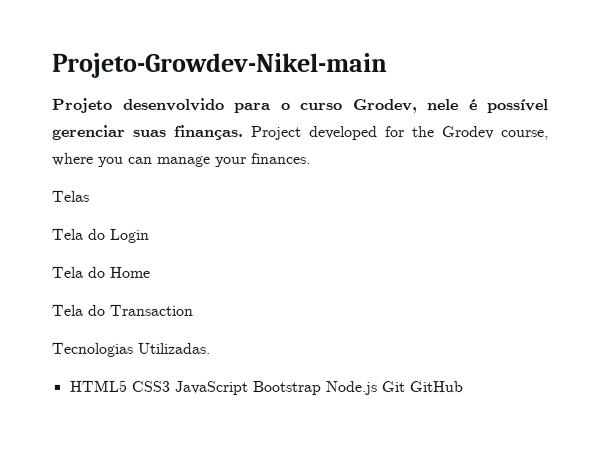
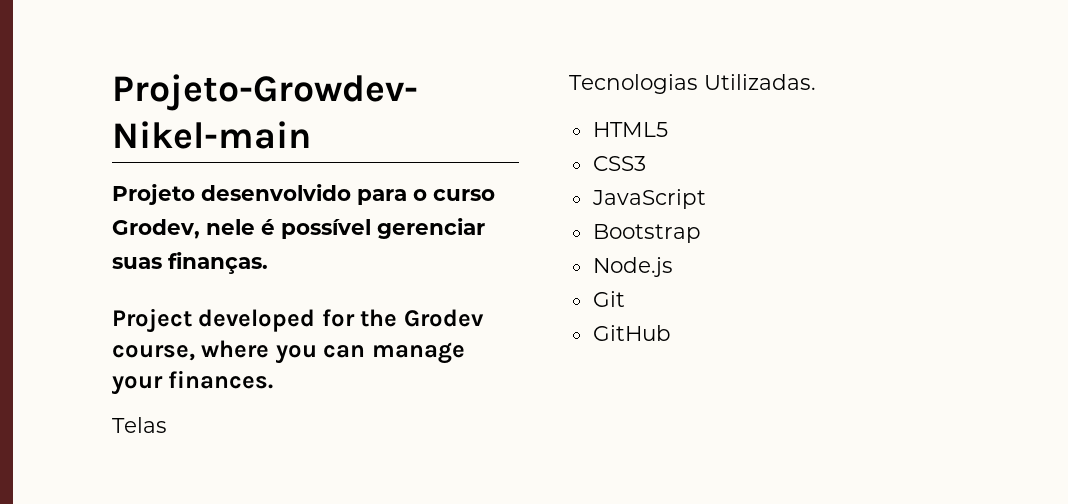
- Projeto desenvolvido para o curso Grodev, nele é possível gerenciar suas finanças. Project developed for the Grodev course, where you can manage your finances.
+ Projeto desenvolvido para o curso Grodev, nele é possível gerenciar suas finanças.
+ Project developed for the Grodev course, where you can manage your finances.
- Tela do Login
- Tela do Home
- Tela do Transaction
- HTML5 CSS3 JavaScript Bootstrap Node.js Git GitHub
+ HTML5
+ CSS3
+ JavaScript
+ Bootstrap
+ Node.js
+ Git
+ GitHub

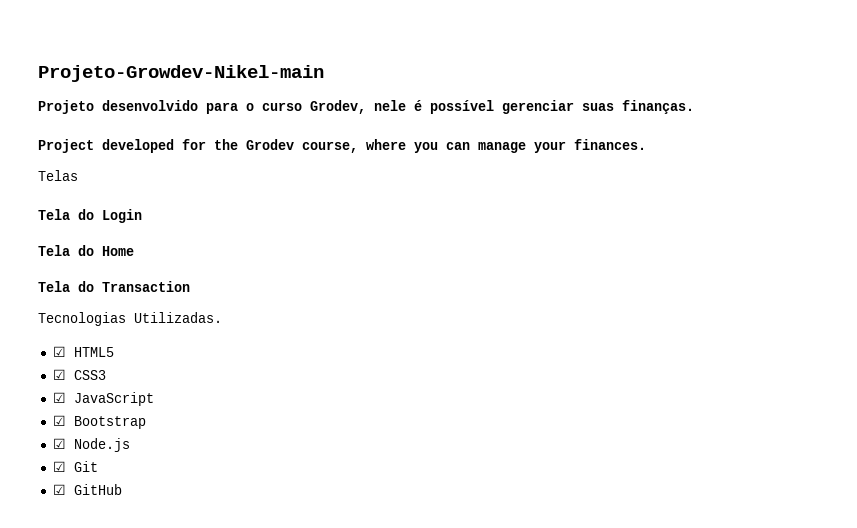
+ Tela do Login
+ Tela do Home
+ Tela do Transaction
- HTML5
+ ☑ HTML5
- CSS3
+ ☑ CSS3
- JavaScript
+ ☑ JavaScript
- Bootstrap
+ ☑ Bootstrap
- Node.js
+ ☑ Node.js
- Git
+ ☑ Git
- GitHub
+ ☑ GitHub

